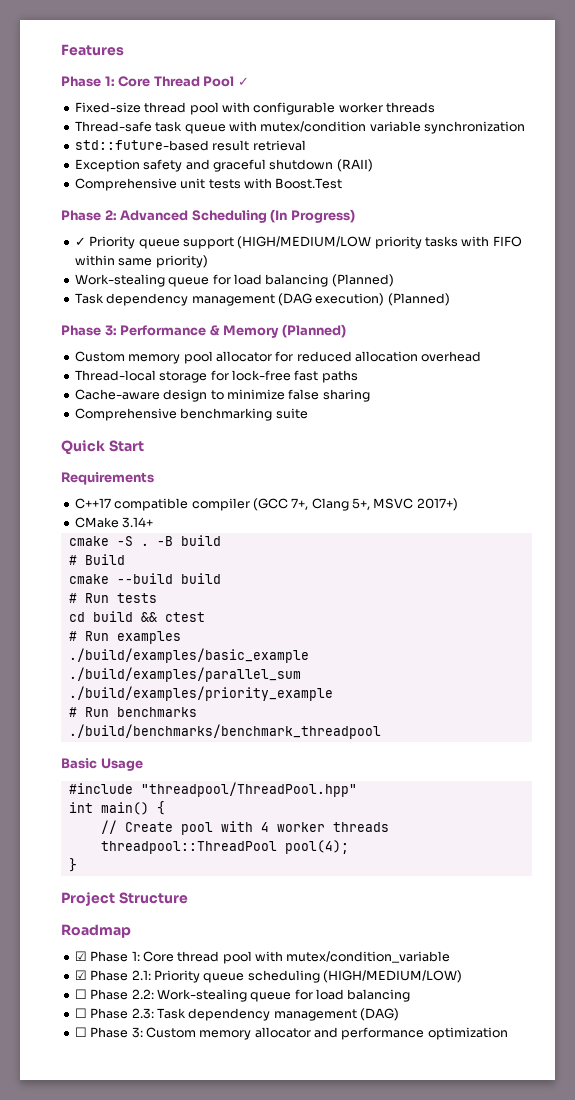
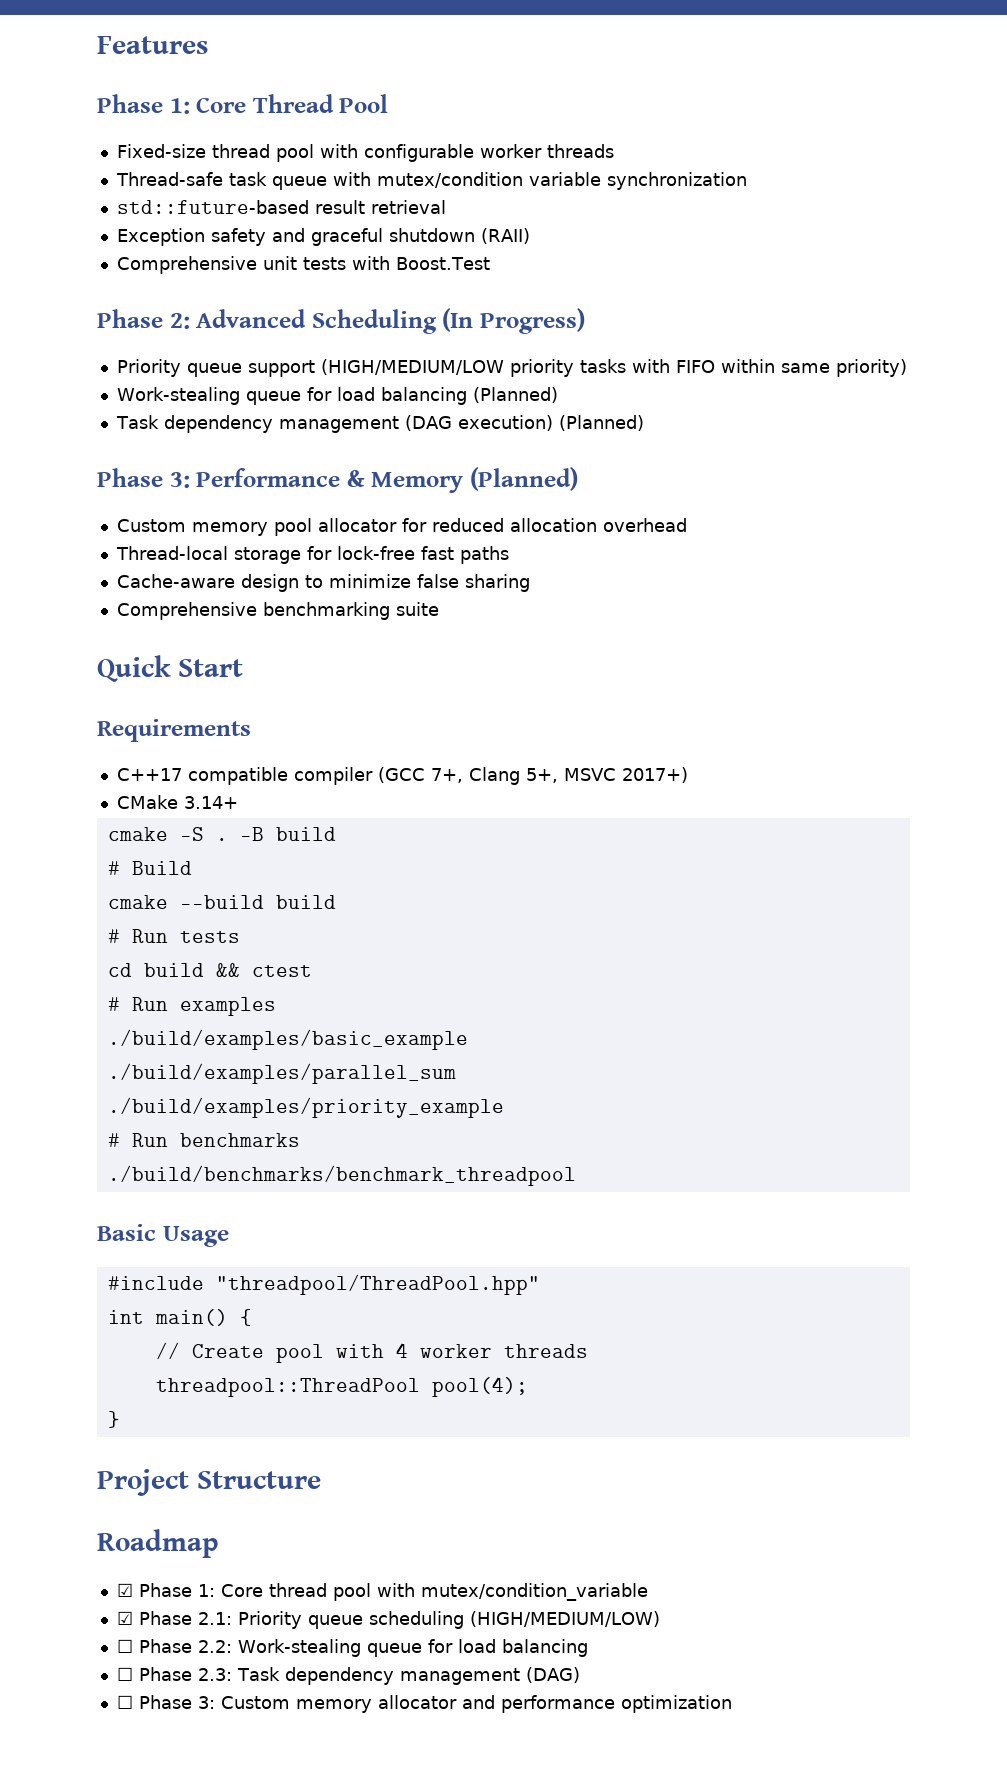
- Phase 1: Core Thread Pool ✓
+ Phase 1: Core Thread Pool
- ✓ Priority queue support (HIGH/MEDIUM/LOW priority tasks with FIFO within same priority)
+ Priority queue support (HIGH/MEDIUM/LOW priority tasks with FIFO within same priority)

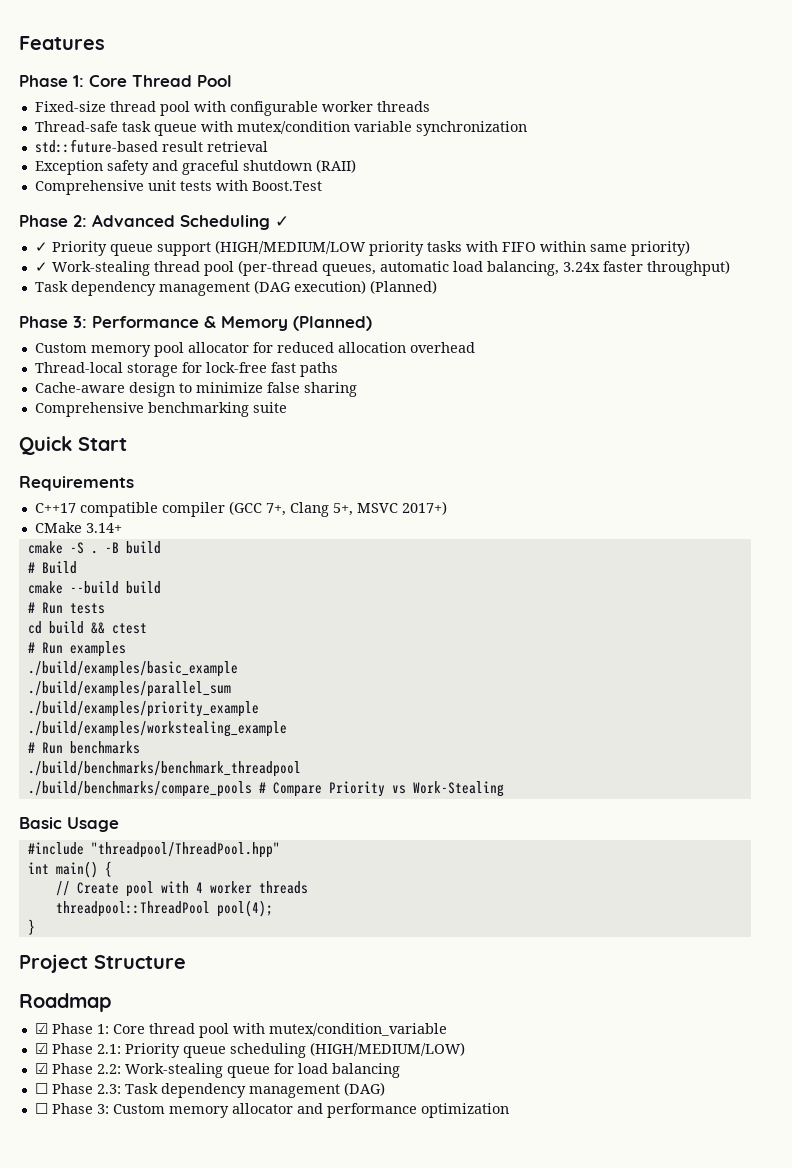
- Phase 2: Advanced Scheduling (In Progress)
- Priority queue support (HIGH/MEDIUM/LOW priority tasks with FIFO within same priority)
+ Phase 2: Advanced Scheduling ✓
+ ✓ Priority queue support (HIGH/MEDIUM/LOW priority tasks with FIFO within same priority)
- Work-stealing queue for load balancing (Planned)
+ ✓ Work-stealing thread pool (per-thread queues, automatic load balancing, 3.24x faster throughput)
+ ./build/examples/workstealing_example
+ ./build/benchmarks/compare_pools # Compare Priority vs Work-Stealing
- ☐ Phase 2.2: Work-stealing queue for load balancing
+ ☑ Phase 2.2: Work-stealing queue for load balancing

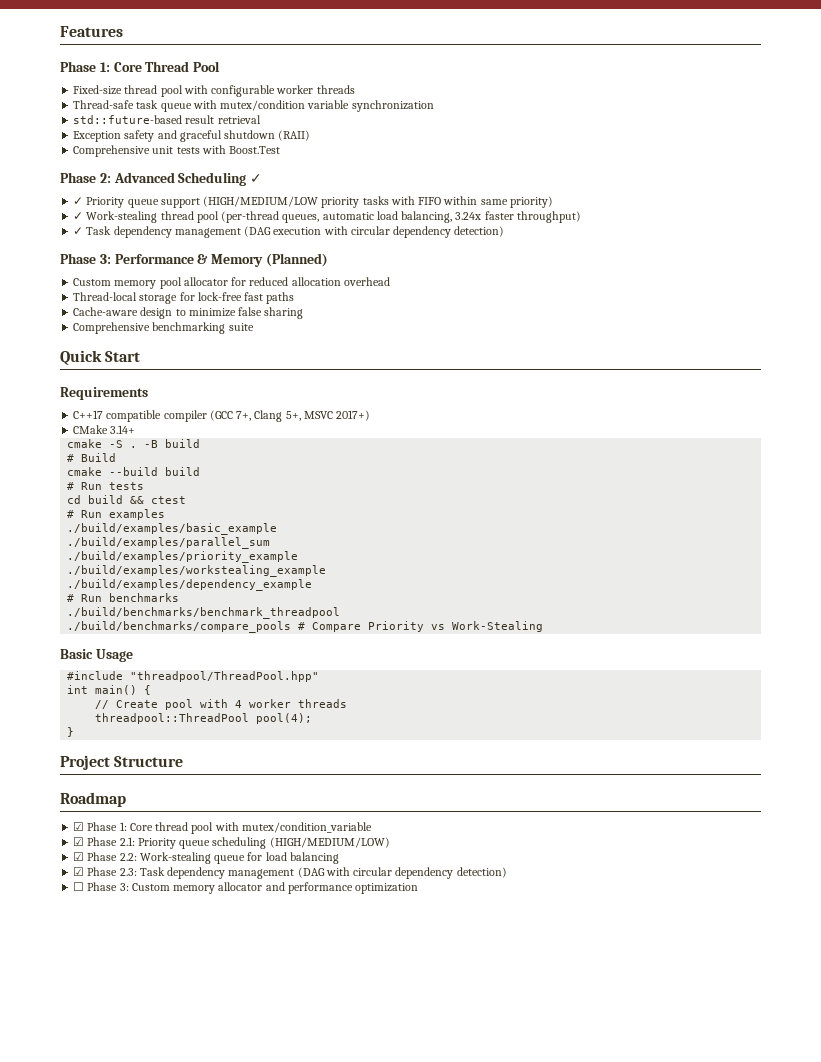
- Task dependency management (DAG execution) (Planned)
+ ✓ Task dependency management (DAG execution with circular dependency detection)
+ ./build/examples/dependency_example
- ☐ Phase 2.3: Task dependency management (DAG)
+ ☑ Phase 2.3: Task dependency management (DAG with circular dependency detection)

